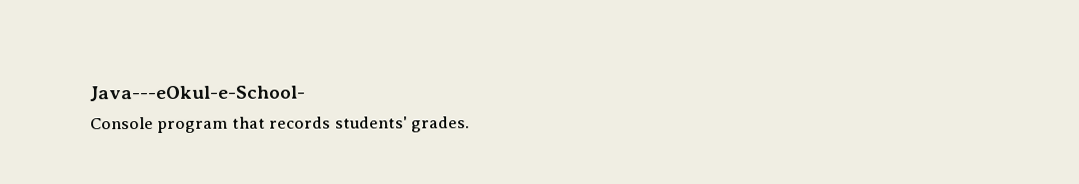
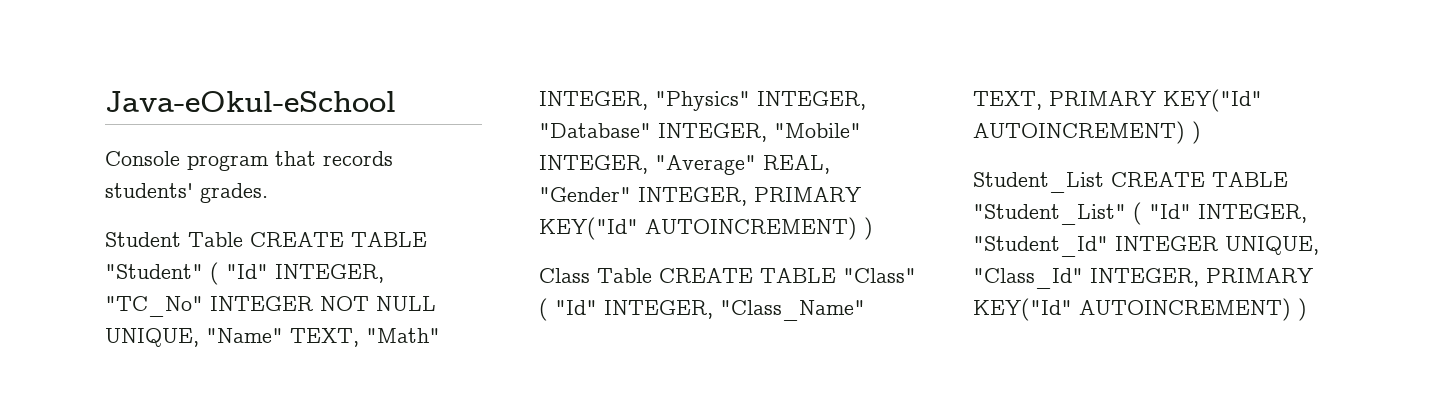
- Java---eOkul-e-School-
+ Java-eOkul-eSchool
+ Student Table CREATE TABLE "Student" ( "Id" INTEGER, "TC_No" INTEGER NOT NULL UNIQUE, "Name" TEXT, "Math" INTEGER, "Physics" INTEGER, "Database" INTEGER, "Mobile" INTEGER, "Average" REAL, "Gender" INTEGER, PRIMARY KEY("Id" AUTOINCREMENT) )
+ Class Table CREATE TABLE "Class" ( "Id" INTEGER, "Class_Name" TEXT, PRIMARY KEY("Id" AUTOINCREMENT) )
+ Student_List CREATE TABLE "Student_List" ( "Id" INTEGER, "Student_Id" INTEGER UNIQUE, "Class_Id" INTEGER, PRIMARY KEY("Id" AUTOINCREMENT) )

